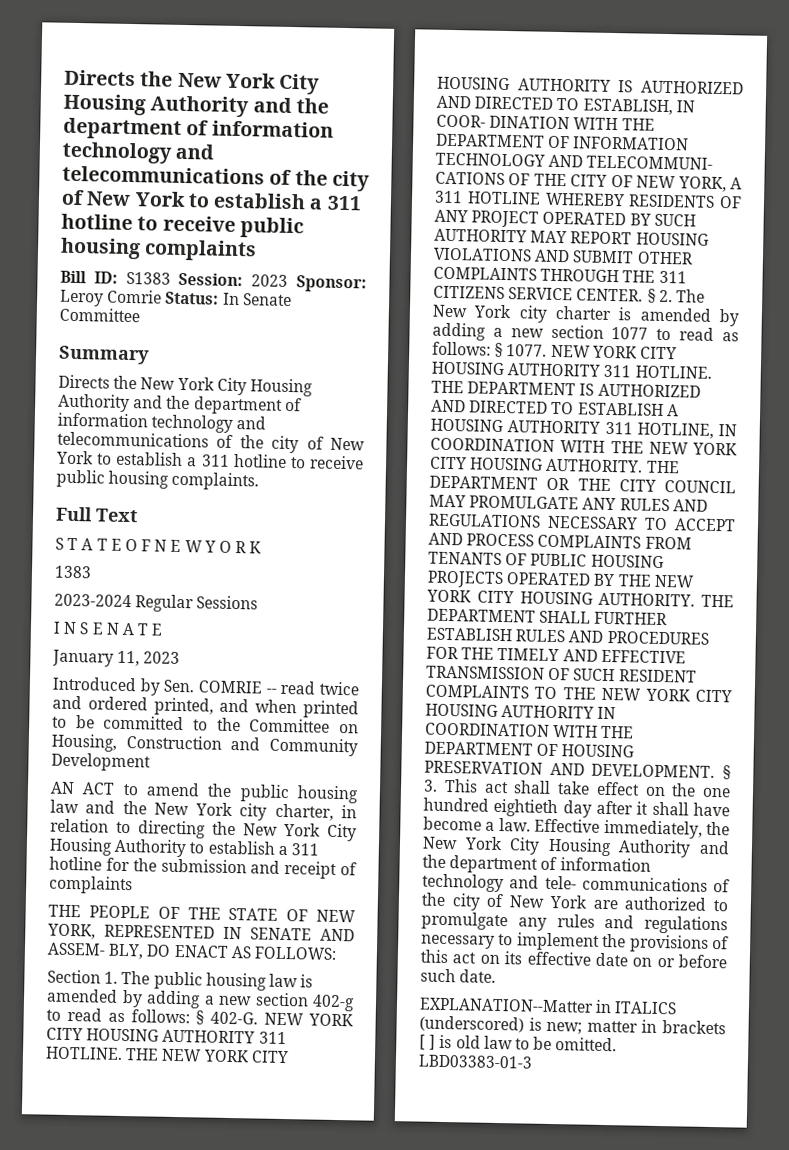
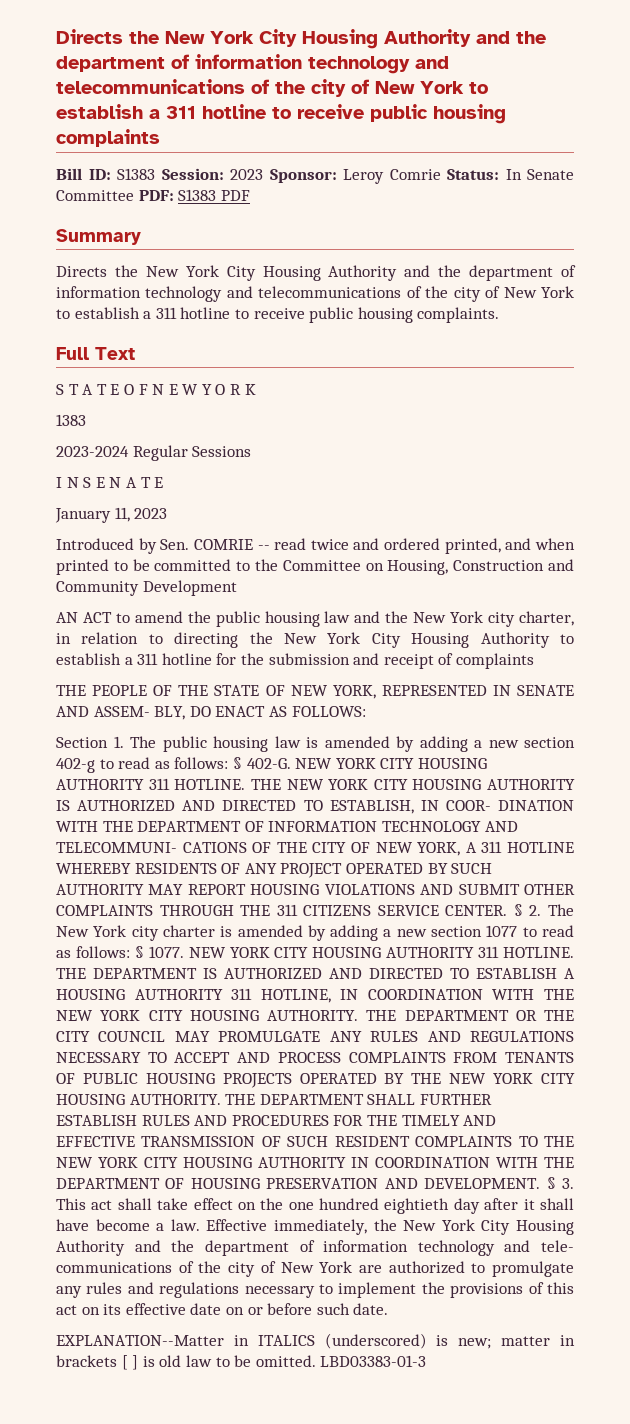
- Bill ID: S1383 Session: 2023 Sponsor: Leroy Comrie Status: In Senate Committee
+ Bill ID: S1383 Session: 2023 Sponsor: Leroy Comrie Status: In Senate Committee PDF: S1383 PDF

